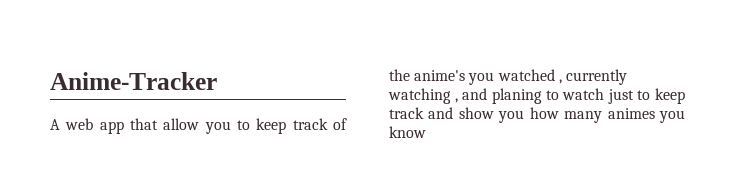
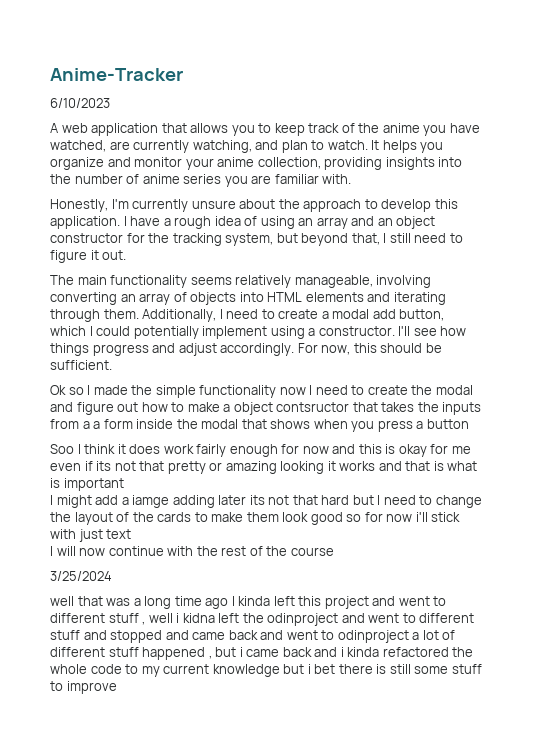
+ 6/10/2023
- A web app that allow you to keep track of the anime's you watched , currently watching , and planing to watch just to keep track and show you how many animes you know
+ A web application that allows you to keep track of the anime you have watched, are currently watching, and plan to watch. It helps you organize and monitor your anime collection, providing insights into the number of anime series you are familiar with.
+ Honestly, I'm currently unsure about the approach to develop this application. I have a rough idea of using an array and an object constructor for the tracking system, but beyond that, I still need to figure it out.
+ The main functionality seems relatively manageable, involving converting an array of objects into HTML elements and iterating through them. Additionally, I need to create a modal add button, which I could potentially implement using a constructor. I'll see how things progress and adjust accordingly. For now, this should be sufficient.
+ Ok so I made the simple functionality now I need to create the modal and figure out how to make a object contsructor that takes the inputs from a a form inside the modal that shows when you press a button
+ Soo I think it does work fairly enough for now and this is okay for me even if its not that pretty or amazing looking it works and that is what is important
+ I might add a iamge adding later its not that hard but I need to change the layout of the cards to make them look good so for now i'll stick with just text
+ I will now continue with the rest of the course
+ 3/25/2024
+ well that was a long time ago I kinda left this project and went to different stuff , well i kidna left the odinproject and went to different stuff and stopped and came back and went to odinproject a lot of different stuff happened , but i came back and i kinda refactored the whole code to my current knowledge but i bet there is still some stuff to improve

